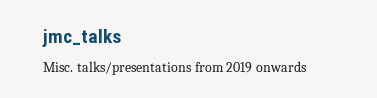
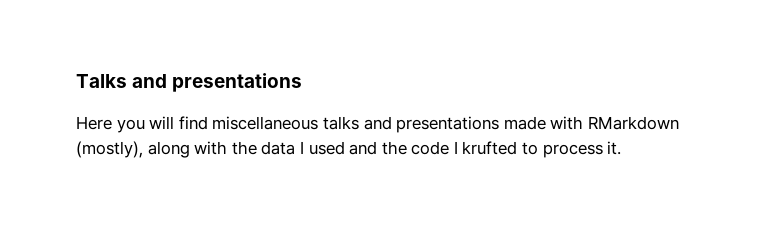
- jmc_talks
- Misc. talks/presentations from 2019 onwards
+ Talks and presentations
+ Here you will find miscellaneous talks and presentations made with RMarkdown (mostly), along with the data I used and the code I krufted to process it.

